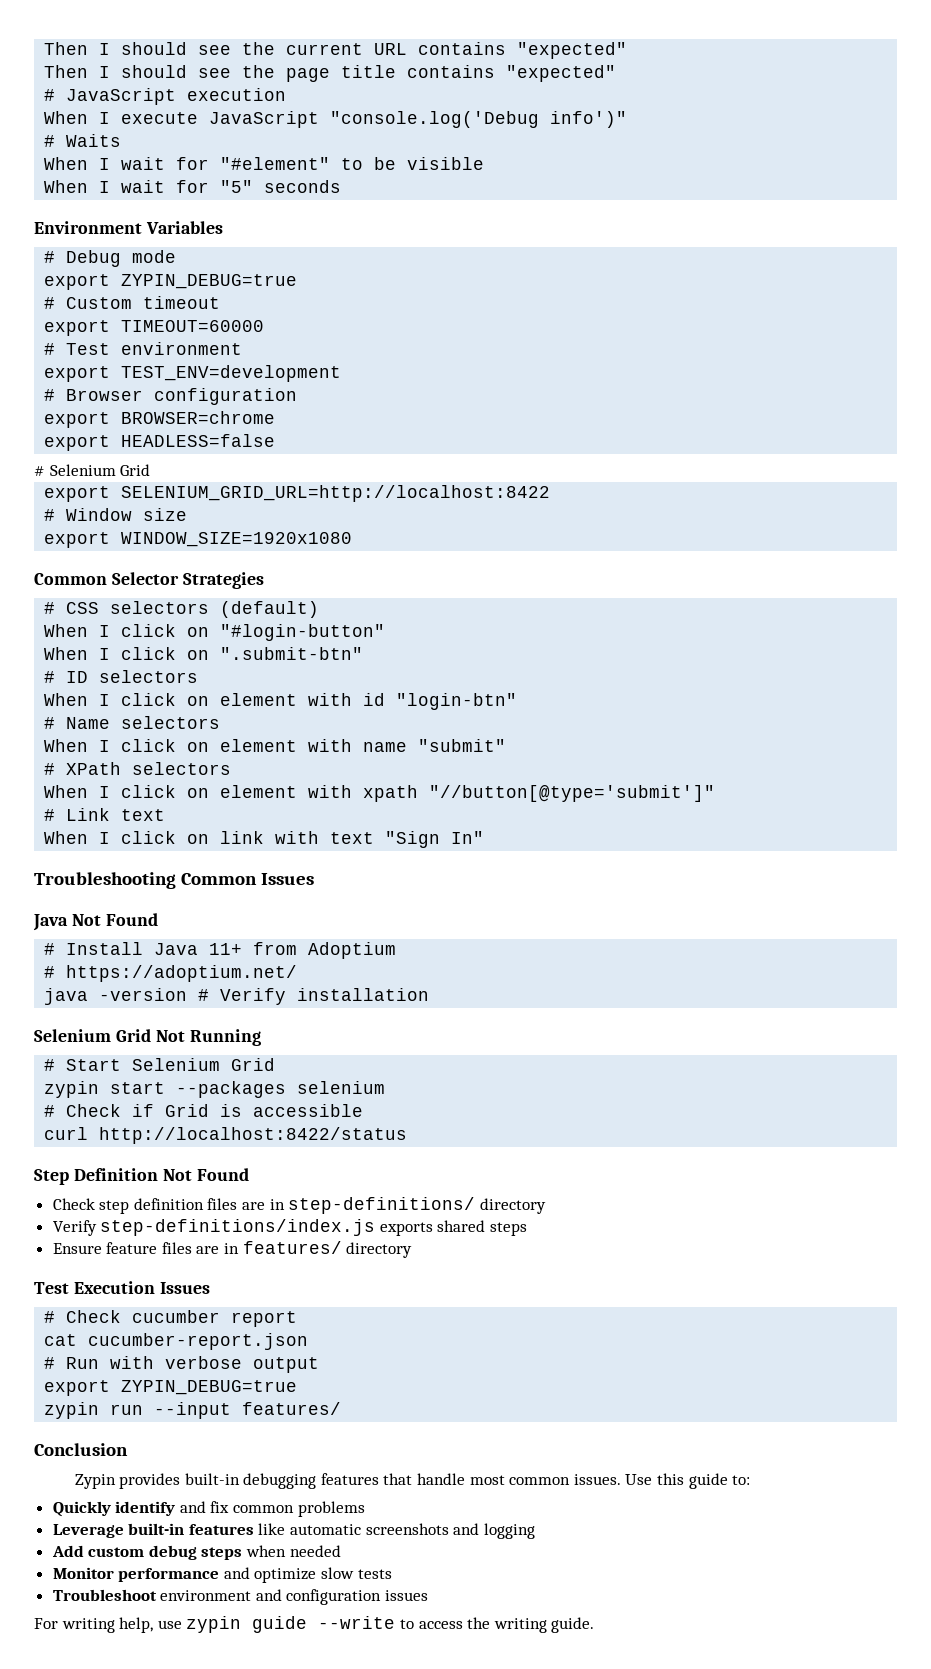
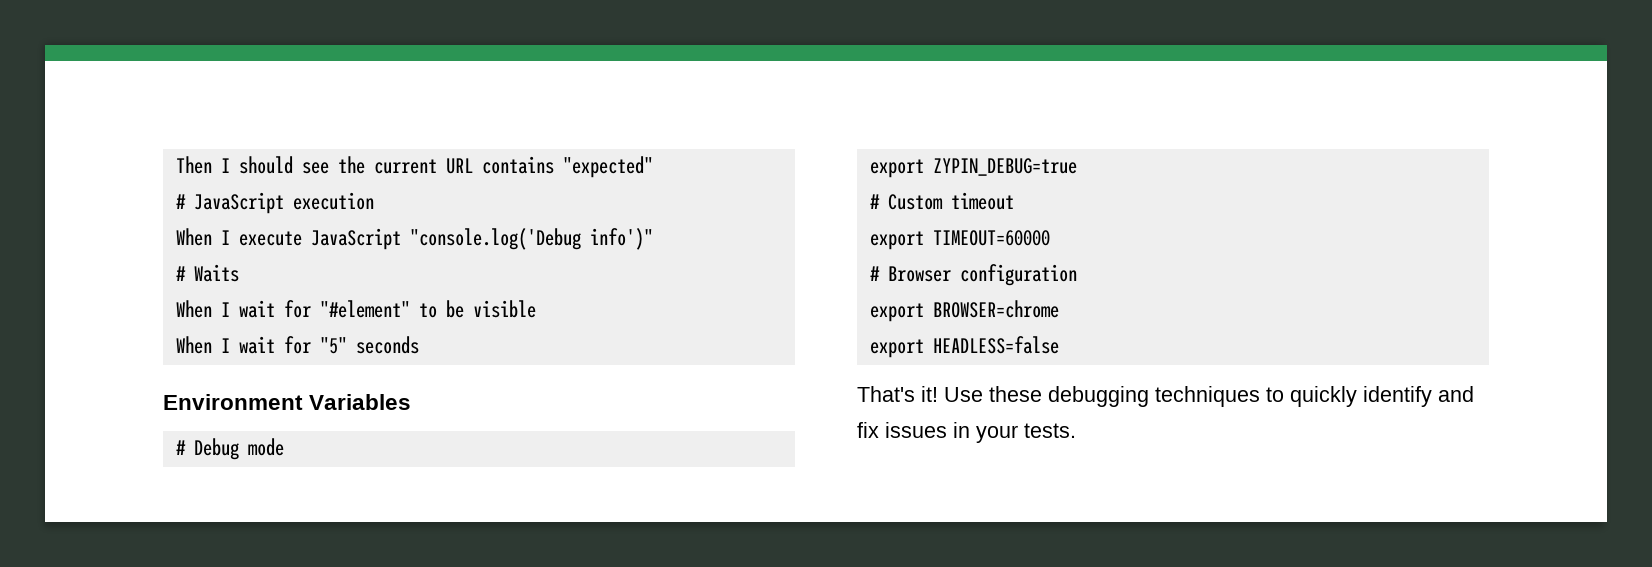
- Then I should see the page title contains "expected"
- # Test environment
- export TEST_ENV=development
- # Selenium Grid
- export SELENIUM_GRID_URL=http://localhost:8422
- # Window size
- export WINDOW_SIZE=1920x1080
- Common Selector Strategies
- # CSS selectors (default)
- When I click on "#login-button"
- When I click on ".submit-btn"
- # ID selectors
- When I click on element with id "login-btn"
- # Name selectors
- When I click on element with name "submit"
- # XPath selectors
- When I click on element with xpath "//button[@type='submit']"
- # Link text
- When I click on link with text "Sign In"
- Troubleshooting Common Issues
- Java Not Found
- # Install Java 11+ from Adoptium
- # https://adoptium.net/
- java -version # Verify installation
- Selenium Grid Not Running
- # Start Selenium Grid
- zypin start --packages selenium
- # Check if Grid is accessible
- curl http://localhost:8422/status
- Step Definition Not Found
- Check step definition files are in step-definitions/ directory
- Verify step-definitions/index.js exports shared steps
- Ensure feature files are in features/ directory
- Test Execution Issues
- # Check cucumber report
- cat cucumber-report.json
- # Run with verbose output
- export ZYPIN_DEBUG=true
- zypin run --input features/
- Conclusion
- Zypin provides built-in debugging features that handle most common issues. Use this guide to:
- Quickly identify and fix common problems
- Leverage built-in features like automatic screenshots and logging
- Add custom debug steps when needed
- Monitor performance and optimize slow tests
- Troubleshoot environment and configuration issues
- For writing help, use zypin guide --write to access the writing guide.
+ That's it! Use these debugging techniques to quickly identify and fix issues in your tests.

